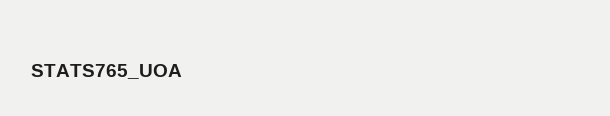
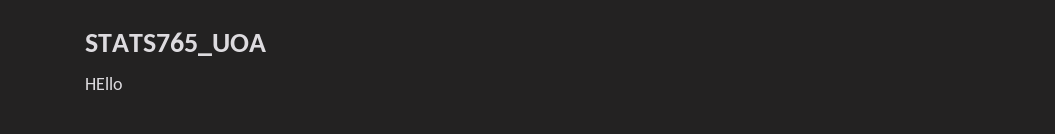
+ HEllo

